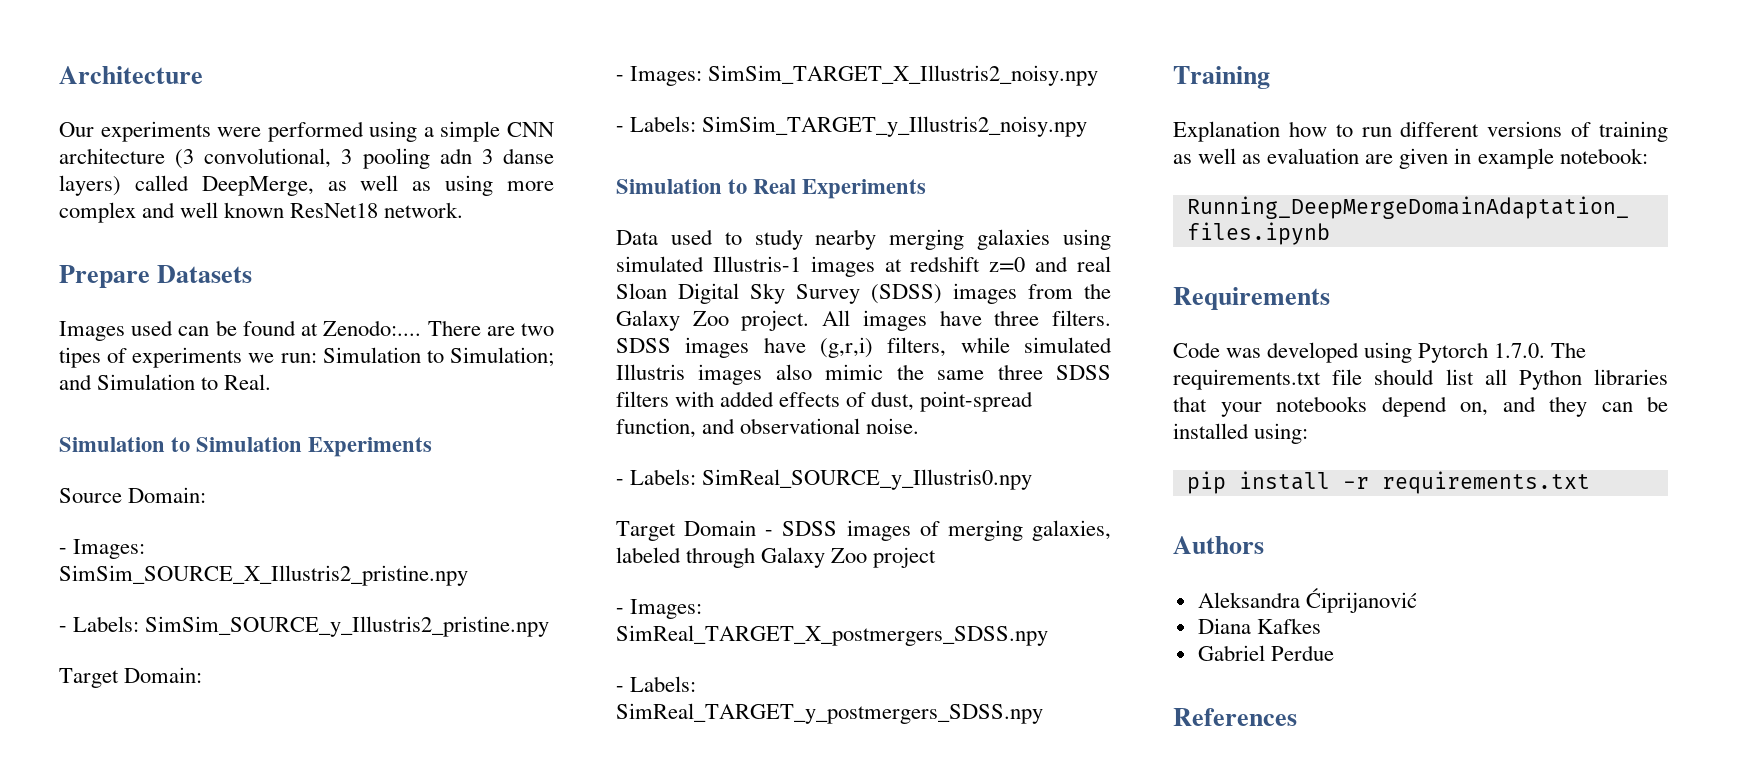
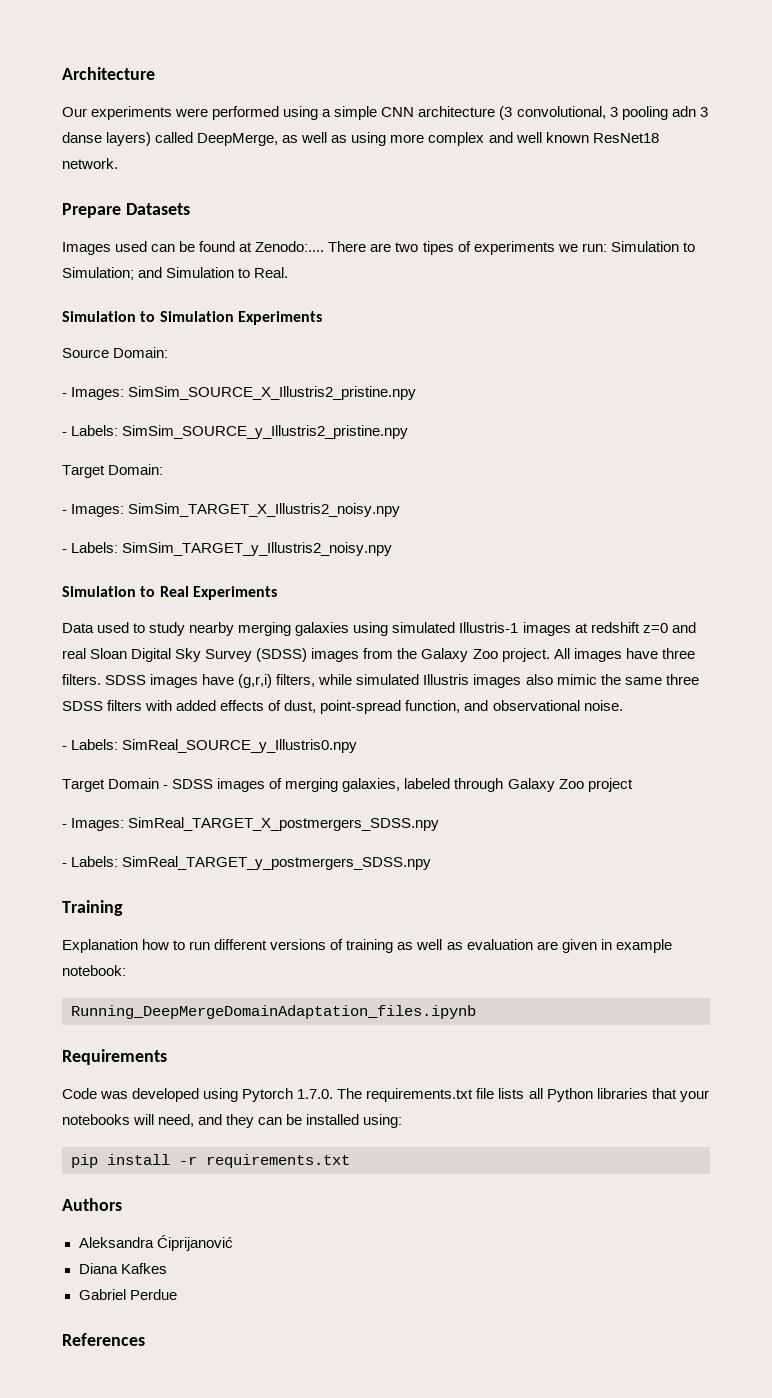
- Code was developed using Pytorch 1.7.0. The requirements.txt file should list all Python libraries that your notebooks depend on, and they can be installed using:
+ Code was developed using Pytorch 1.7.0. The requirements.txt file lists all Python libraries that your notebooks will need, and they can be installed using:

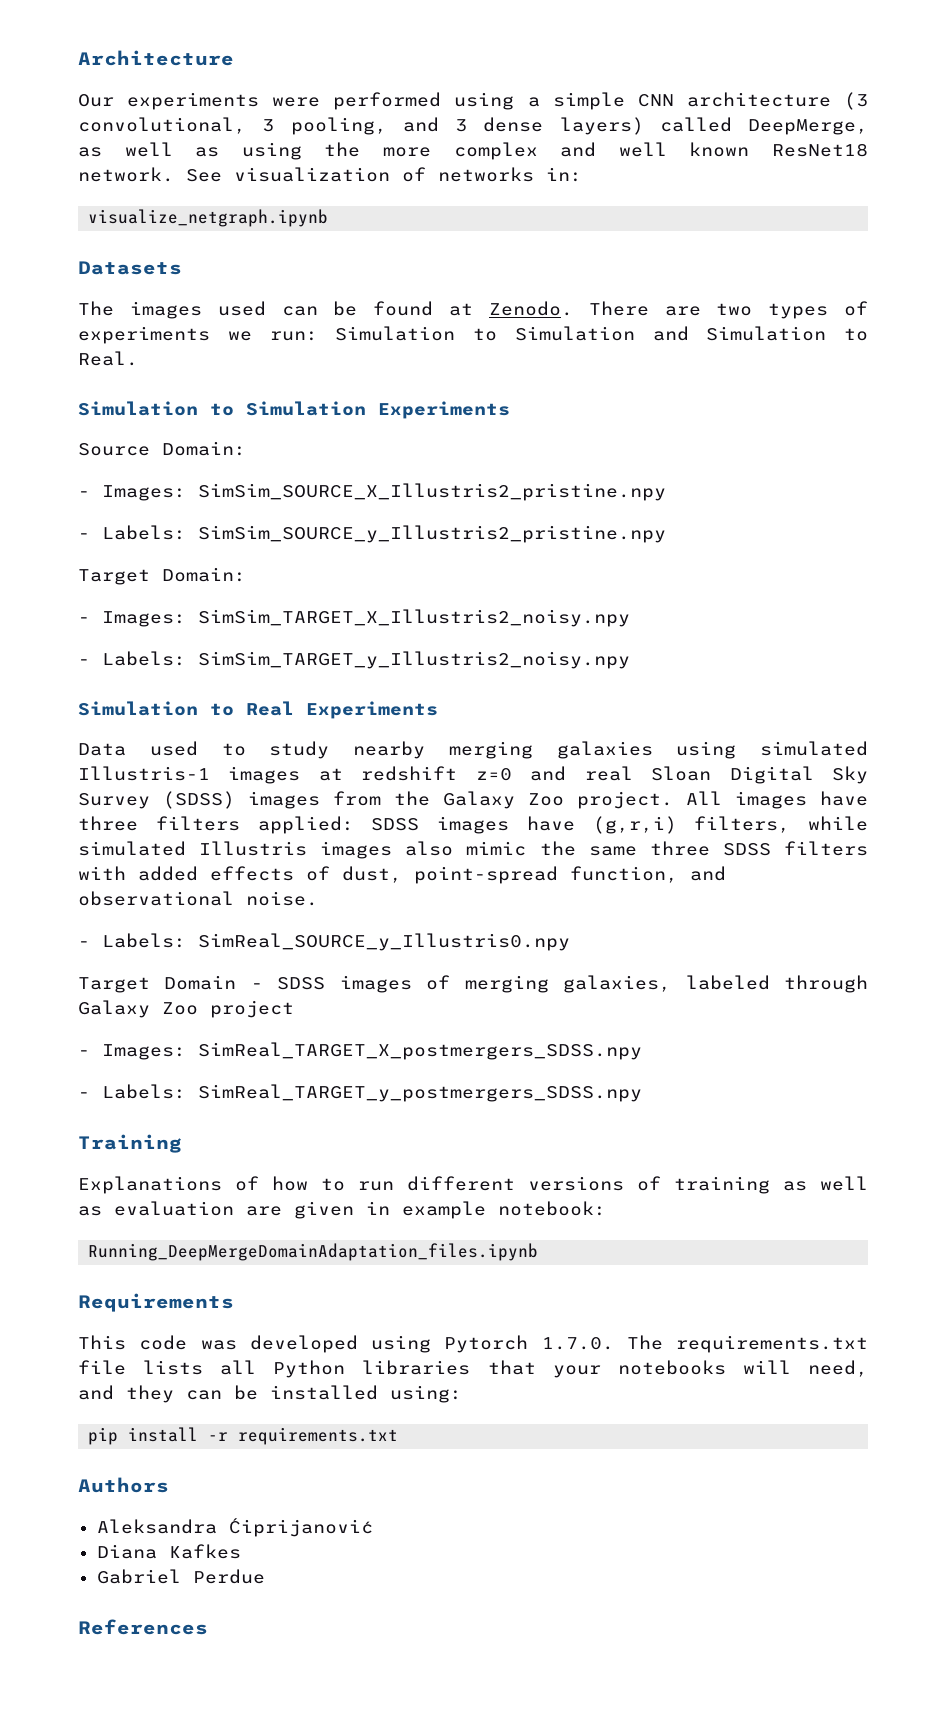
- Our experiments were performed using a simple CNN architecture (3 convolutional, 3 pooling adn 3 danse layers) called DeepMerge, as well as using more complex and well known ResNet18 network.
- Prepare Datasets
+ Our experiments were performed using a simple CNN architecture (3 convolutional, 3 pooling, and 3 dense layers) called DeepMerge, as well as using the more complex and well known ResNet18 network. See visualization of networks in:
+ visualize_netgraph.ipynb
+ Datasets
- Images used can be found at Zenodo:....
+ The images used can be found at Zenodo.
- There are two tipes of experiments we run: Simulation to Simulation; and Simulation to Real.
+ There are two types of experiments we run: Simulation to Simulation and Simulation to Real.
- All images have three filters. SDSS images have (g,r,i) filters, while simulated Illustris images also mimic the same three SDSS filters with added effects of dust, point-spread function, and observational noise.
+ All images have three filters applied: SDSS images have (g,r,i) filters, while simulated Illustris images also mimic the same three SDSS filters with added effects of dust, point-spread function, and observational noise.
- Explanation how to run different versions of training as well as evaluation are given in example notebook:
+ Explanations of how to run different versions of training as well as evaluation are given in example notebook:
- Code was developed using Pytorch 1.7.0. The requirements.txt file lists all Python libraries that your notebooks will need, and they can be installed using:
+ This code was developed using Pytorch 1.7.0. The requirements.txt file lists all Python libraries that your notebooks will need, and they can be installed using:

